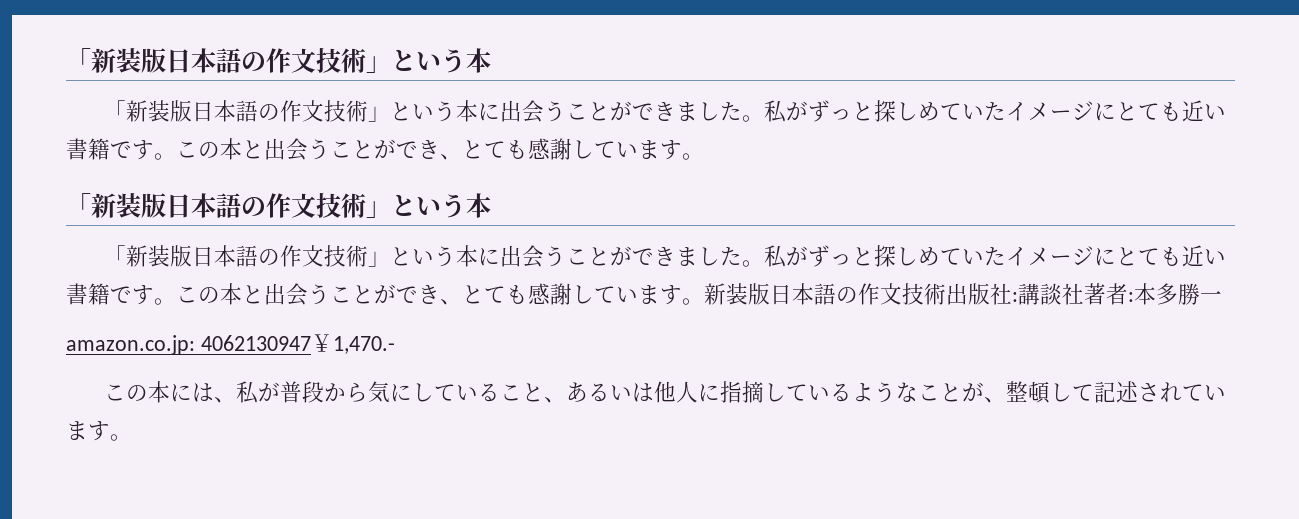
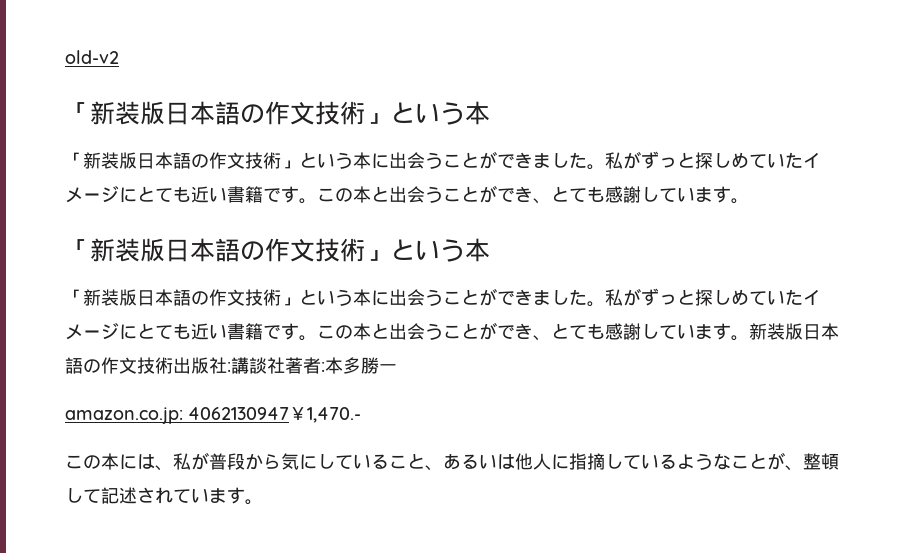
+ old-v2

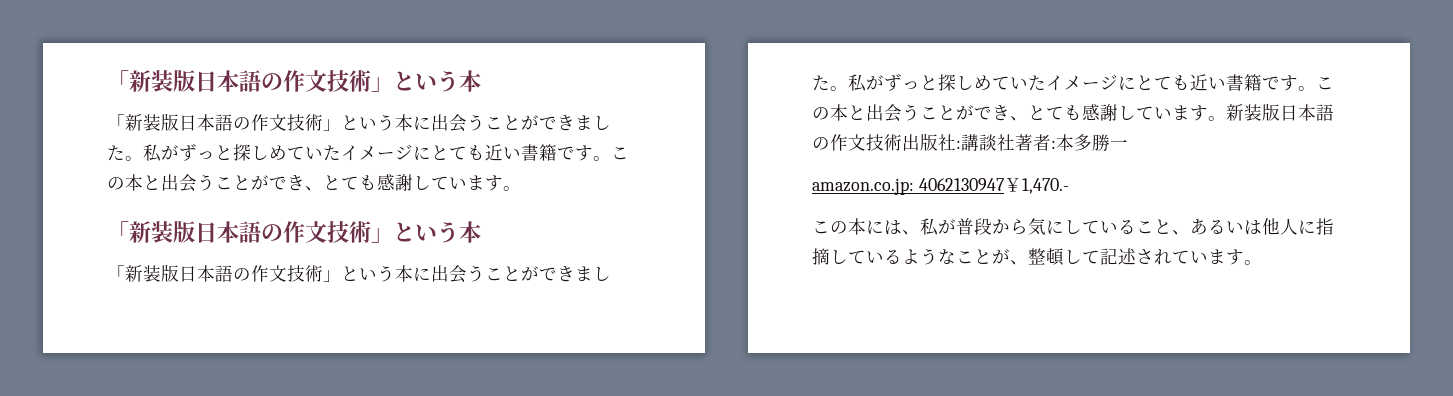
- old-v2

